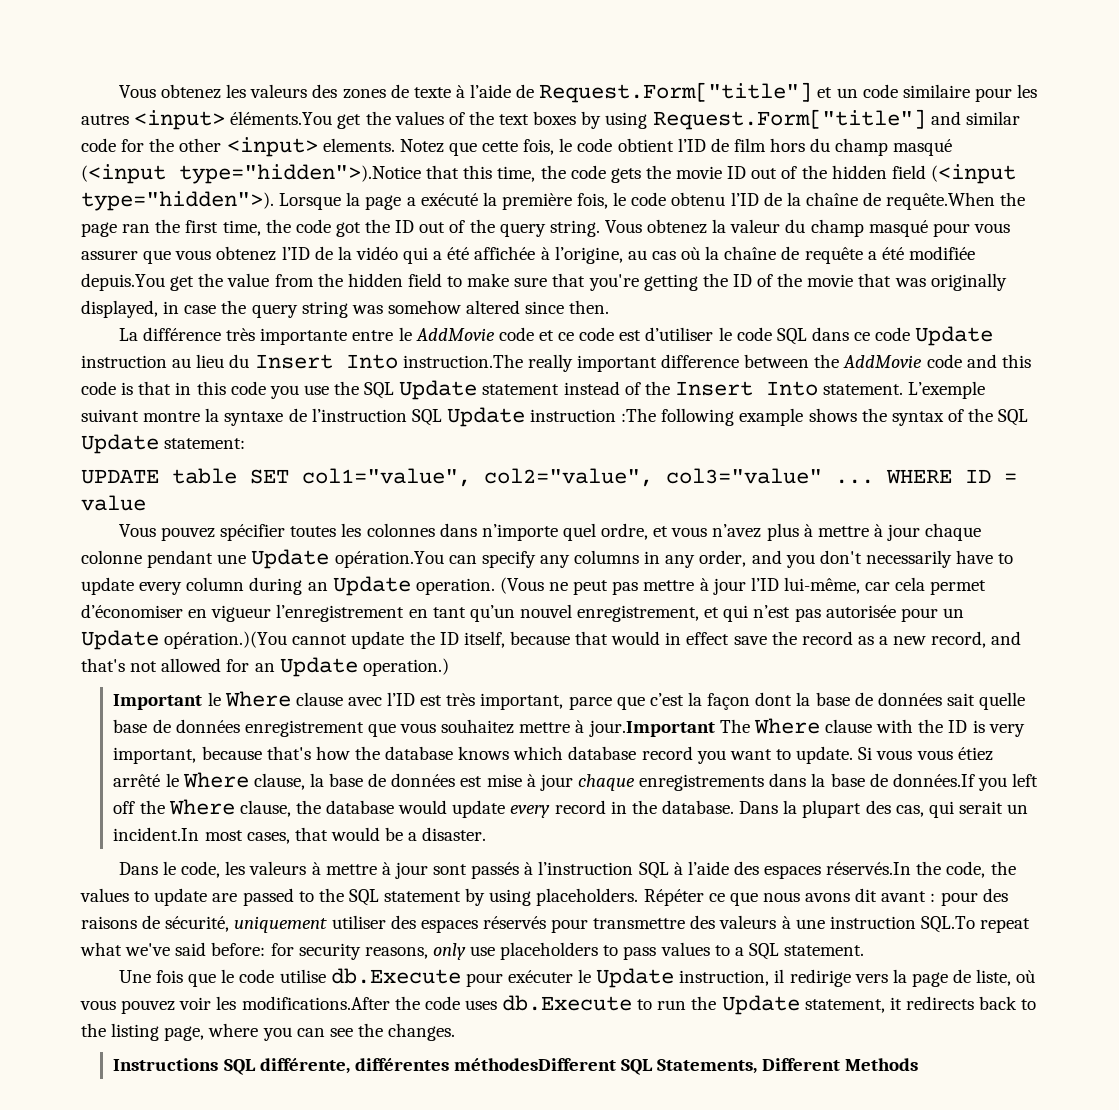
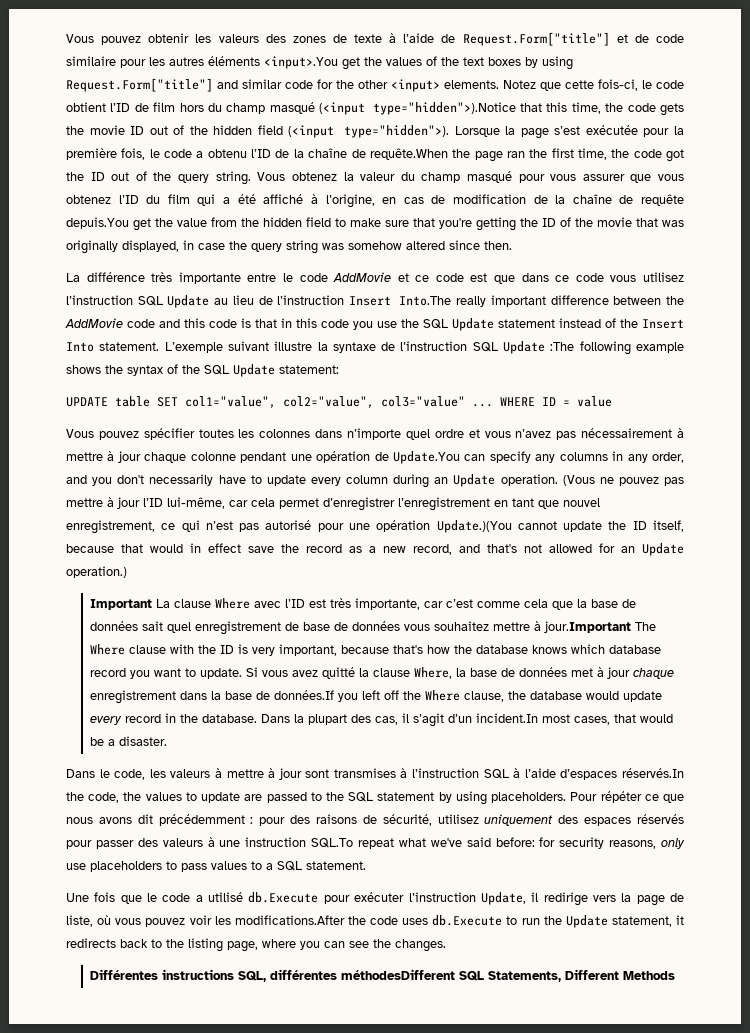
- Vous obtenez les valeurs des zones de texte à l’aide de Request.Form["title"] et un code similaire pour les autres <input> éléments.You get the values of the text boxes by using Request.Form["title"] and similar code for the other <input> elements.
+ Vous pouvez obtenir les valeurs des zones de texte à l’aide de Request.Form["title"] et de code similaire pour les autres éléments <input>.You get the values of the text boxes by using Request.Form["title"] and similar code for the other <input> elements.
- Notez que cette fois, le code obtient l’ID de film hors du champ masqué (<input type="hidden">).Notice that this time, the code gets the movie ID out of the hidden field (<input type="hidden">).
+ Notez que cette fois-ci, le code obtient l’ID de film hors du champ masqué (<input type="hidden">).Notice that this time, the code gets the movie ID out of the hidden field (<input type="hidden">).
- Lorsque la page a exécuté la première fois, le code obtenu l’ID de la chaîne de requête.When the page ran the first time, the code got the ID out of the query string.
+ Lorsque la page s’est exécutée pour la première fois, le code a obtenu l’ID de la chaîne de requête.When the page ran the first time, the code got the ID out of the query string.
- Vous obtenez la valeur du champ masqué pour vous assurer que vous obtenez l’ID de la vidéo qui a été affichée à l’origine, au cas où la chaîne de requête a été modifiée depuis.You get the value from the hidden field to make sure that you're getting the ID of the movie that was originally displayed, in case the query string was somehow altered since then.
+ Vous obtenez la valeur du champ masqué pour vous assurer que vous obtenez l’ID du film qui a été affiché à l’origine, en cas de modification de la chaîne de requête depuis.You get the value from the hidden field to make sure that you're getting the ID of the movie that was originally displayed, in case the query string was somehow altered since then.
- La différence très importante entre le AddMovie code et ce code est d’utiliser le code SQL dans ce code Update instruction au lieu du Insert Into instruction.The really important difference between the AddMovie code and this code is that in this code you use the SQL Update statement instead of the Insert Into statement.
+ La différence très importante entre le code AddMovie et ce code est que dans ce code vous utilisez l’instruction SQL Update au lieu de l’instruction Insert Into.The really important difference between the AddMovie code and this code is that in this code you use the SQL Update statement instead of the Insert Into statement.
- L’exemple suivant montre la syntaxe de l’instruction SQL Update instruction :The following example shows the syntax of the SQL Update statement:
+ L’exemple suivant illustre la syntaxe de l’instruction SQL Update :The following example shows the syntax of the SQL Update statement:
- Vous pouvez spécifier toutes les colonnes dans n’importe quel ordre, et vous n’avez plus à mettre à jour chaque colonne pendant une Update opération.You can specify any columns in any order, and you don't necessarily have to update every column during an Update operation.
+ Vous pouvez spécifier toutes les colonnes dans n’importe quel ordre et vous n’avez pas nécessairement à mettre à jour chaque colonne pendant une opération de Update.You can specify any columns in any order, and you don't necessarily have to update every column during an Update operation.
- (Vous ne peut pas mettre à jour l’ID lui-même, car cela permet d’économiser en vigueur l’enregistrement en tant qu’un nouvel enregistrement, et qui n’est pas autorisée pour un Update opération.)(You cannot update the ID itself, because that would in effect save the record as a new record, and that's not allowed for an Update operation.)
+ (Vous ne pouvez pas mettre à jour l’ID lui-même, car cela permet d’enregistrer l’enregistrement en tant que nouvel enregistrement, ce qui n’est pas autorisé pour une opération Update.)(You cannot update the ID itself, because that would in effect save the record as a new record, and that's not allowed for an Update operation.)
- Important le Where clause avec l’ID est très important, parce que c’est la façon dont la base de données sait quelle base de données enregistrement que vous souhaitez mettre à jour.Important The Where clause with the ID is very important, because that's how the database knows which database record you want to update.
+ Important La clause Where avec l’ID est très importante, car c’est comme cela que la base de données sait quel enregistrement de base de données vous souhaitez mettre à jour.Important The Where clause with the ID is very important, because that's how the database knows which database record you want to update.
- Si vous vous étiez arrêté le Where clause, la base de données est mise à jour chaque enregistrements dans la base de données.If you left off the Where clause, the database would update every record in the database.
+ Si vous avez quitté la clause Where, la base de données met à jour chaque enregistrement dans la base de données.If you left off the Where clause, the database would update every record in the database.
- Dans la plupart des cas, qui serait un incident.In most cases, that would be a disaster.
+ Dans la plupart des cas, il s’agit d’un incident.In most cases, that would be a disaster.
- Dans le code, les valeurs à mettre à jour sont passés à l’instruction SQL à l’aide des espaces réservés.In the code, the values to update are passed to the SQL statement by using placeholders.
+ Dans le code, les valeurs à mettre à jour sont transmises à l’instruction SQL à l’aide d’espaces réservés.In the code, the values to update are passed to the SQL statement by using placeholders.
- Répéter ce que nous avons dit avant : pour des raisons de sécurité, uniquement utiliser des espaces réservés pour transmettre des valeurs à une instruction SQL.To repeat what we've said before: for security reasons, only use placeholders to pass values to a SQL statement.
+ Pour répéter ce que nous avons dit précédemment : pour des raisons de sécurité, utilisez uniquement des espaces réservés pour passer des valeurs à une instruction SQL.To repeat what we've said before: for security reasons, only use placeholders to pass values to a SQL statement.
- Une fois que le code utilise db.Execute pour exécuter le Update instruction, il redirige vers la page de liste, où vous pouvez voir les modifications.After the code uses db.Execute to run the Update statement, it redirects back to the listing page, where you can see the changes.
+ Une fois que le code a utilisé db.Execute pour exécuter l’instruction Update, il redirige vers la page de liste, où vous pouvez voir les modifications.After the code uses db.Execute to run the Update statement, it redirects back to the listing page, where you can see the changes.
- Instructions SQL différente, différentes méthodesDifferent SQL Statements, Different Methods
+ Différentes instructions SQL, différentes méthodesDifferent SQL Statements, Different Methods

